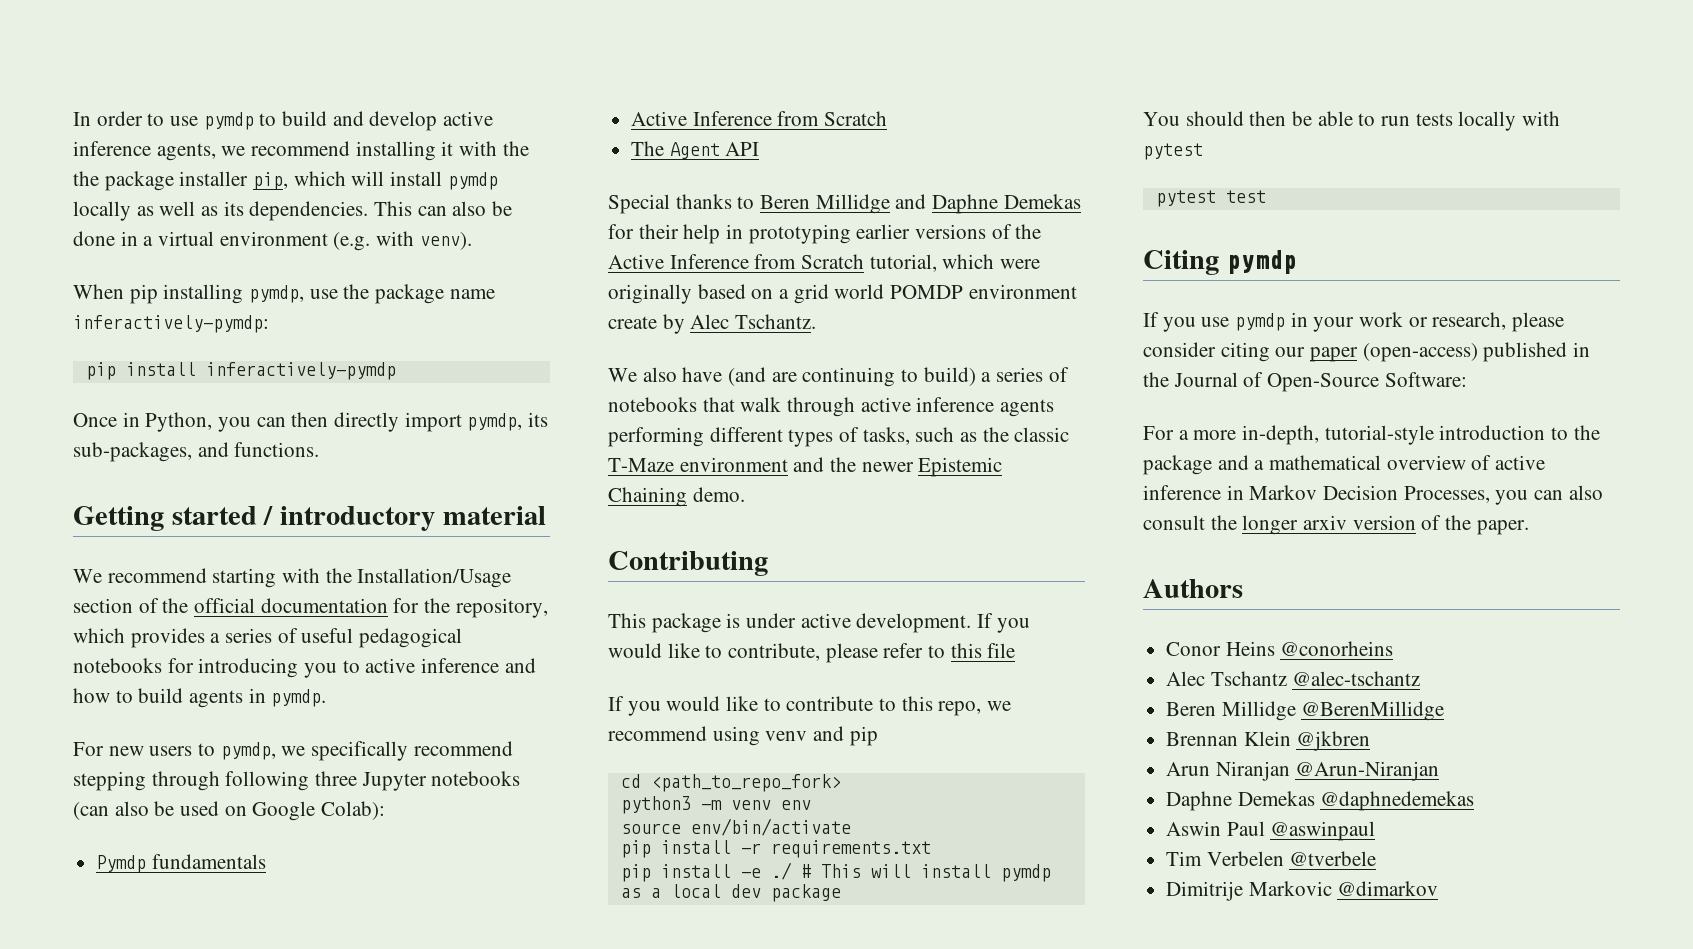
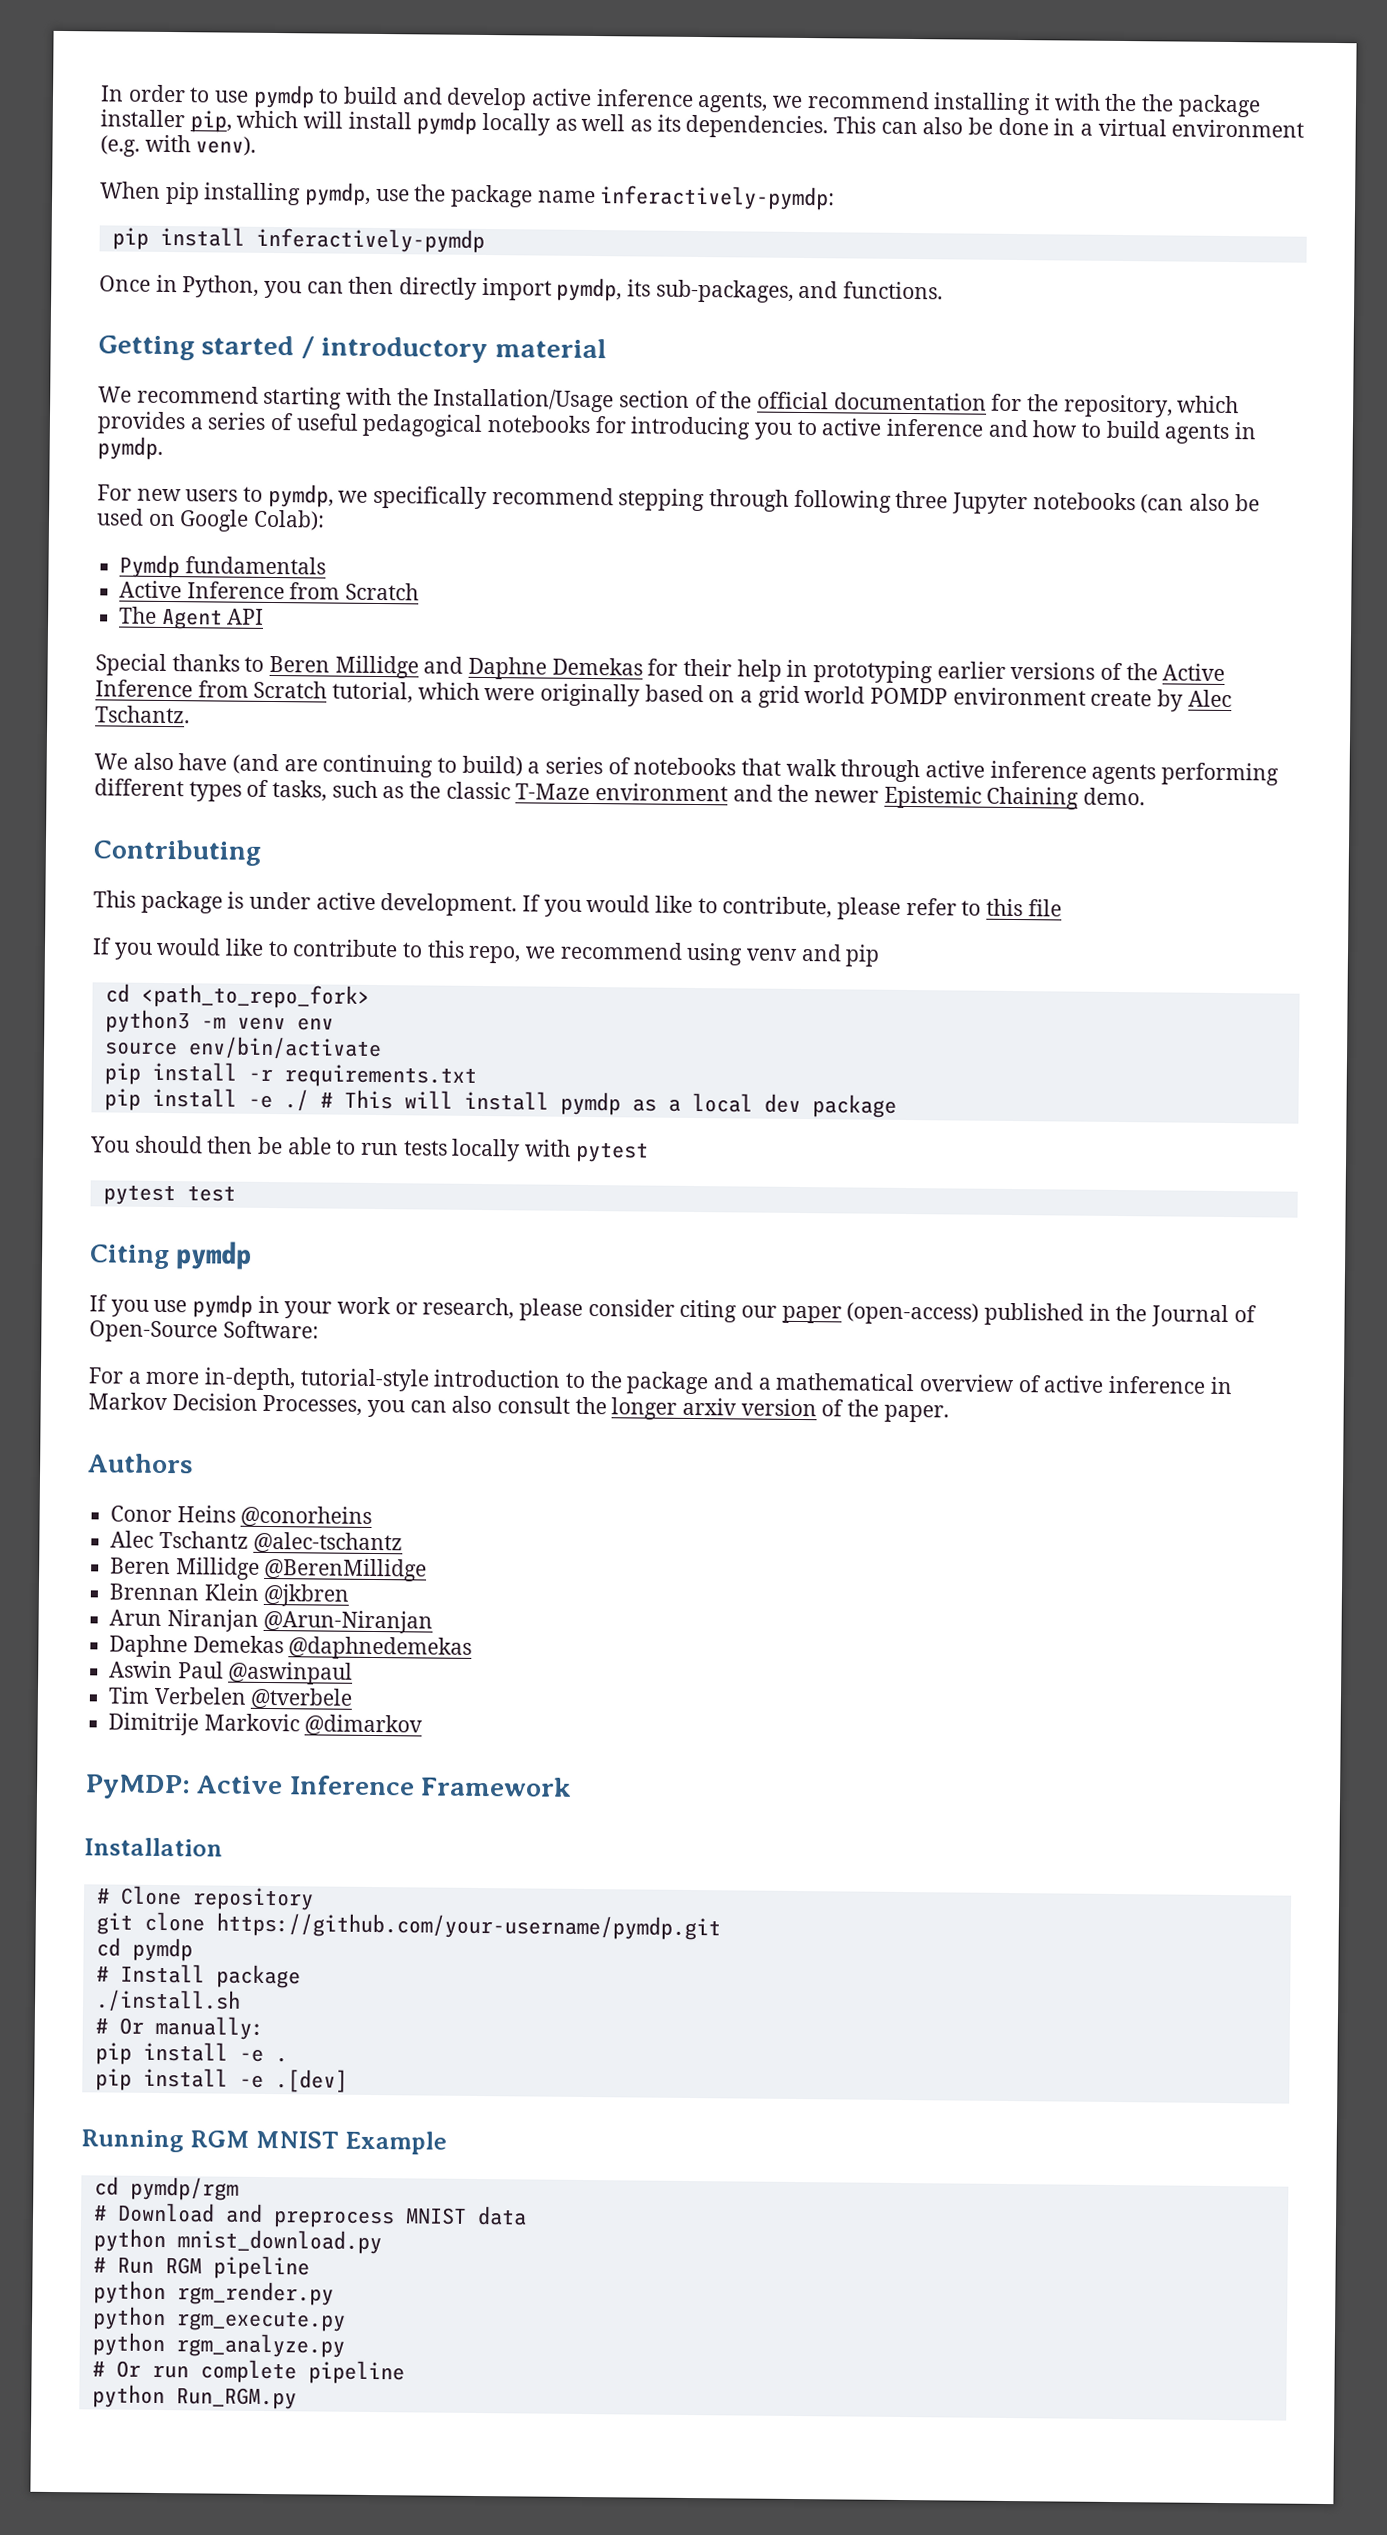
+ PyMDP: Active Inference Framework
+ Installation
+ # Clone repository
+ git clone https://github.com/your-username/pymdp.git
+ cd pymdp
+ # Install package
+ ./install.sh
+ # Or manually:
+ pip install -e .
+ pip install -e .[dev]
+ Running RGM MNIST Example
+ cd pymdp/rgm
+ # Download and preprocess MNIST data
+ python mnist_download.py
+ # Run RGM pipeline
+ python rgm_render.py
+ python rgm_execute.py
+ python rgm_analyze.py
+ # Or run complete pipeline
+ python Run_RGM.py

